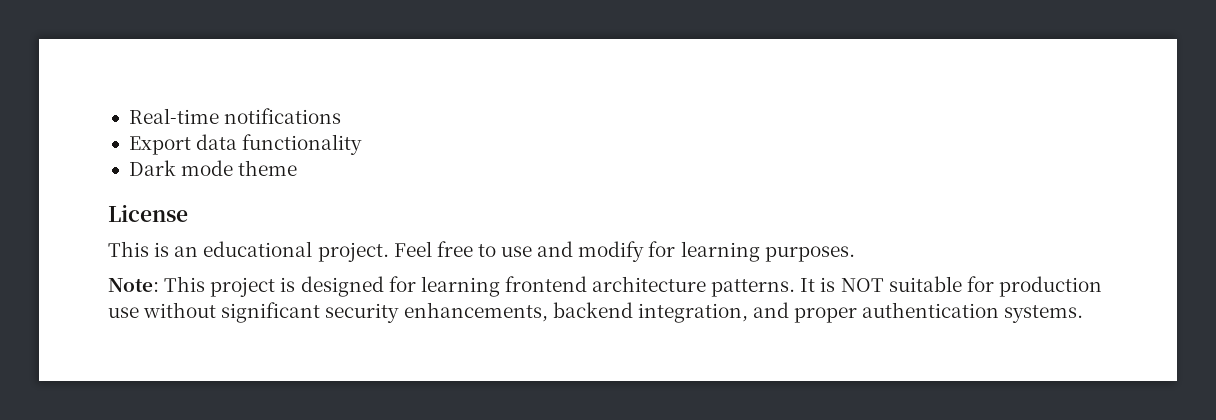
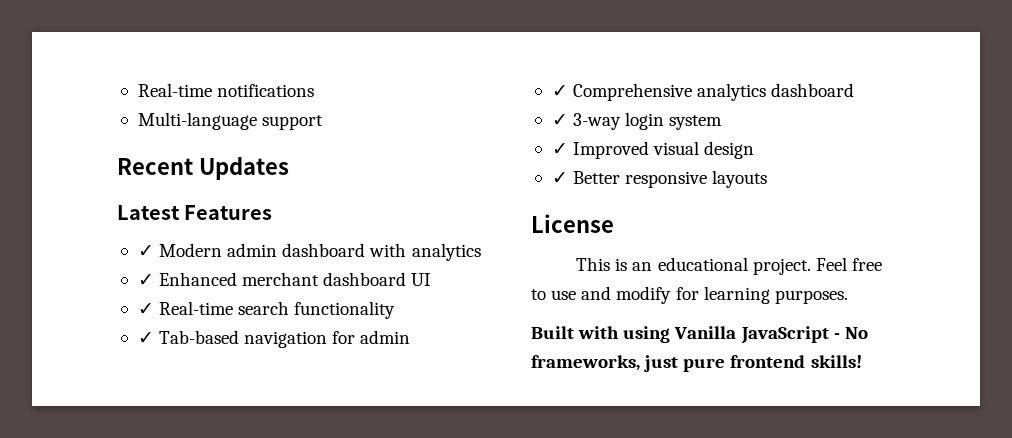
- Export data functionality
- Dark mode theme
+ Multi-language support
+ Recent Updates
+ Latest Features
+ ✓ Modern admin dashboard with analytics
+ ✓ Enhanced merchant dashboard UI
+ ✓ Real-time search functionality
+ ✓ Tab-based navigation for admin
+ ✓ Comprehensive analytics dashboard
+ ✓ 3-way login system
+ ✓ Improved visual design
+ ✓ Better responsive layouts
- Note: This project is designed for learning frontend architecture patterns. It is NOT suitable for production use without significant security enhancements, backend integration, and proper authentication systems.
+ Built with using Vanilla JavaScript - No frameworks, just pure frontend skills!

